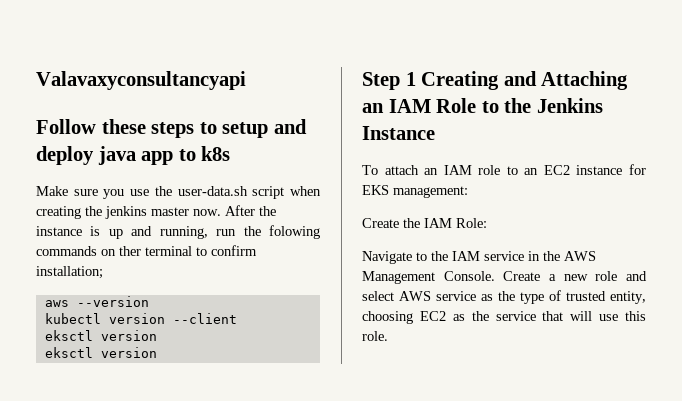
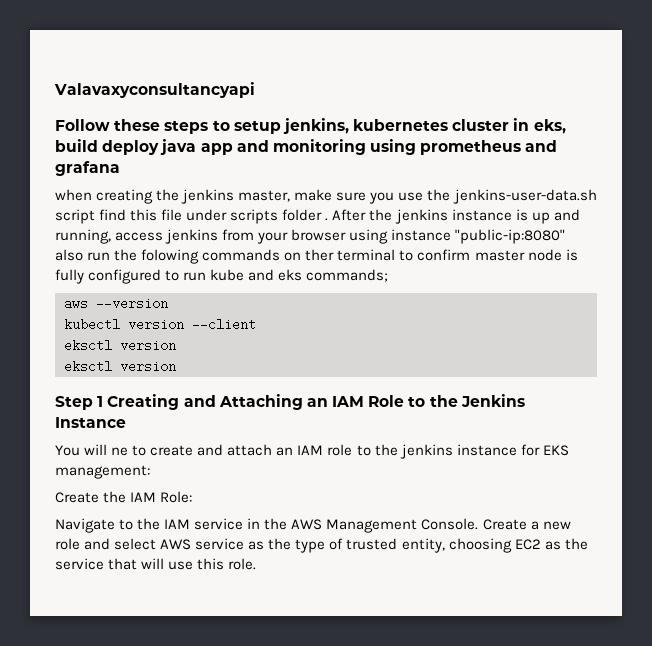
- Follow these steps to setup and deploy java app to k8s
- Make sure you use the user-data.sh script when creating the jenkins master now. After the instance is up and running, run the folowing commands on ther terminal to confirm installation;
+ Follow these steps to setup jenkins, kubernetes cluster in eks, build deploy java app and monitoring using prometheus and grafana
+ when creating the jenkins master, make sure you use the jenkins-user-data.sh script find this file under scripts folder . After the jenkins instance is up and running, access jenkins from your browser using instance "public-ip:8080" also run the folowing commands on ther terminal to confirm master node is fully configured to run kube and eks commands;
- To attach an IAM role to an EC2 instance for EKS management:
+ You will ne to create and attach an IAM role to the jenkins instance for EKS management:

